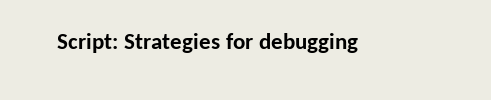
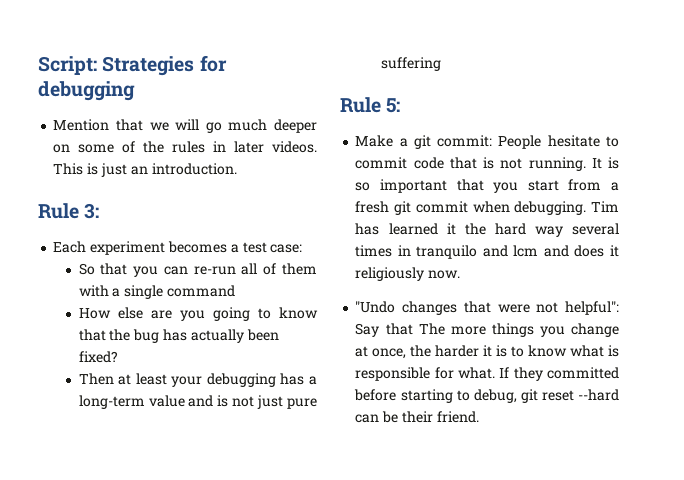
+ Mention that we will go much deeper on some of the rules in later videos. This is just an introduction.
+ Rule 3:
+ Each experiment becomes a test case:
+ So that you can re-run all of them with a single command
+ How else are you going to know that the bug has actually been fixed?
+ Then at least your debugging has a long-term value and is not just pure suffering
+ Rule 5:
+ Make a git commit: People hesitate to commit code that is not running. It is so important that you start from a fresh git commit when debugging. Tim has learned it the hard way several times in tranquilo and lcm and does it religiously now.
+ "Undo changes that were not helpful": Say that The more things you change at once, the harder it is to know what is responsible for what. If they committed before starting to debug, git reset --hard can be their friend.

